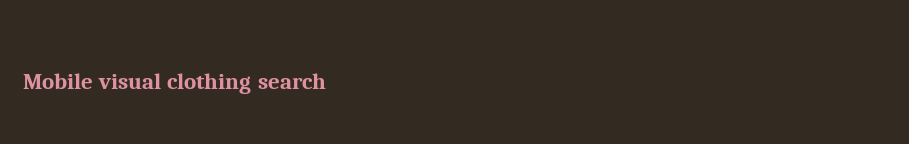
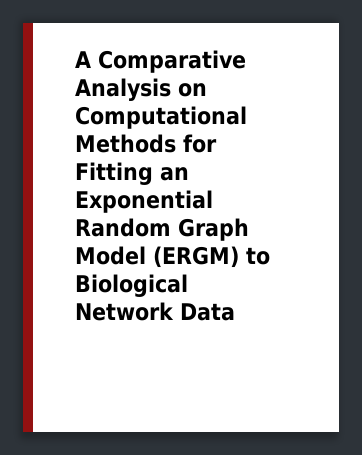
- Mobile visual clothing search
+ A Comparative Analysis on Computational Methods for Fitting an Exponential Random Graph Model (ERGM) to Biological Network Data

